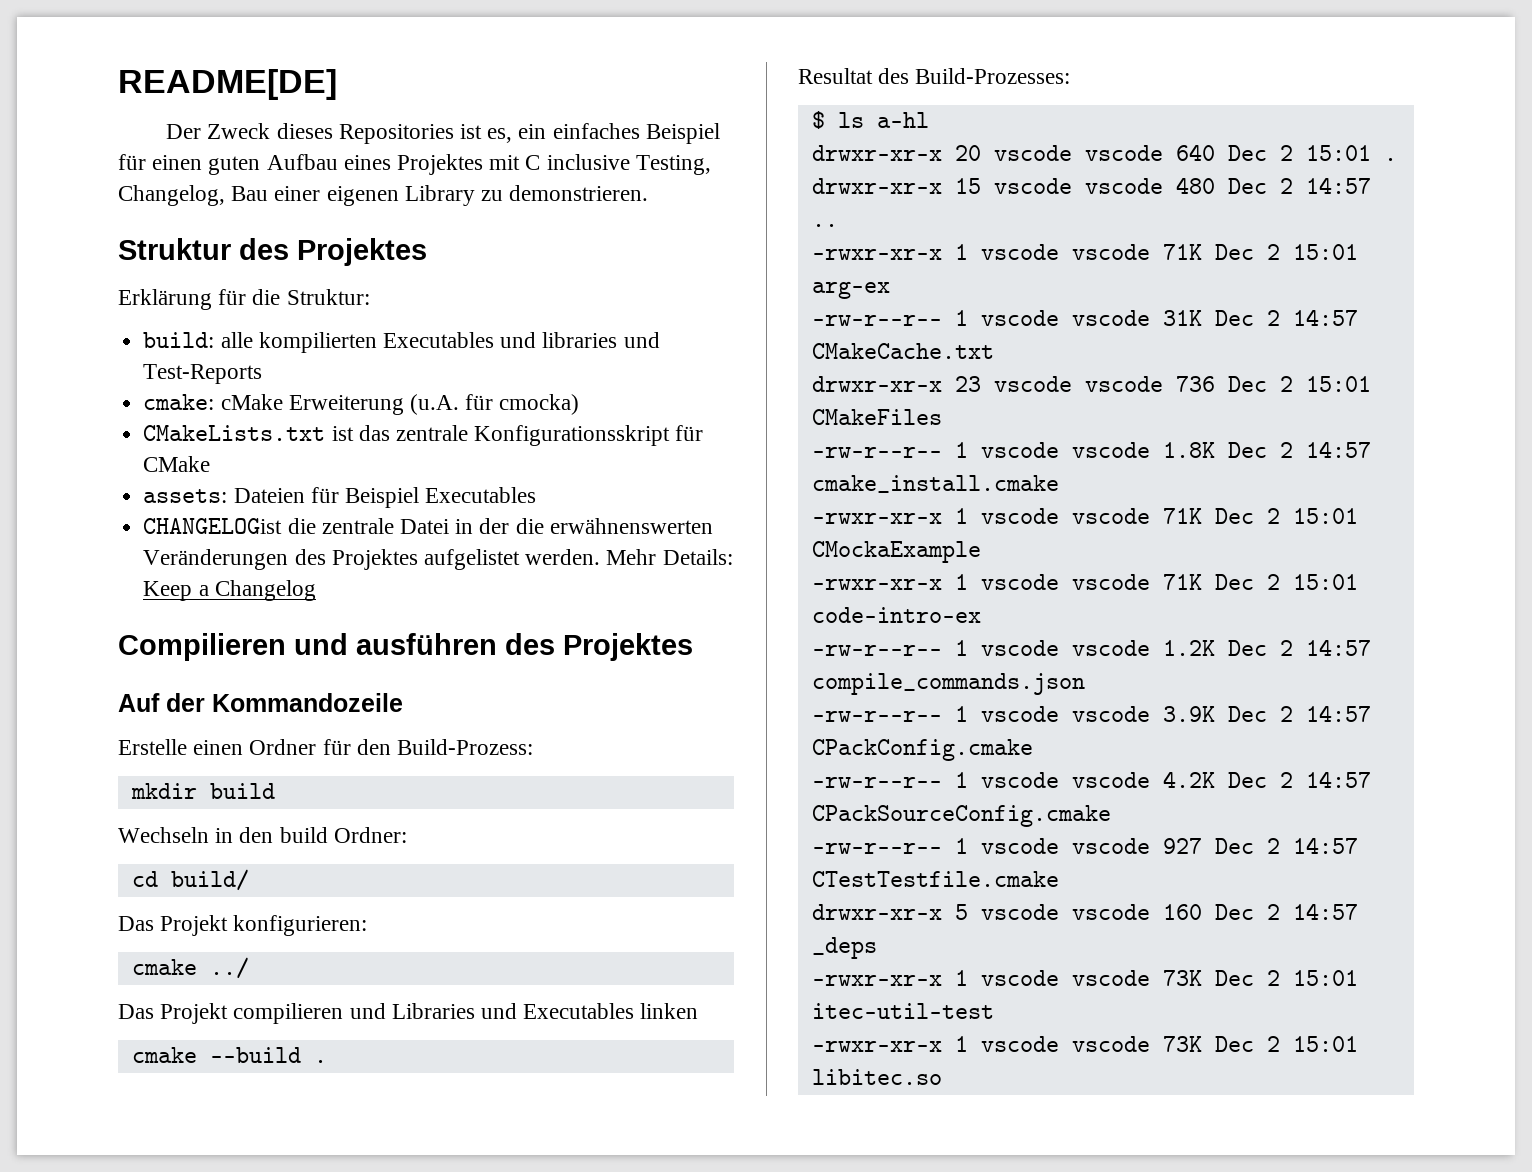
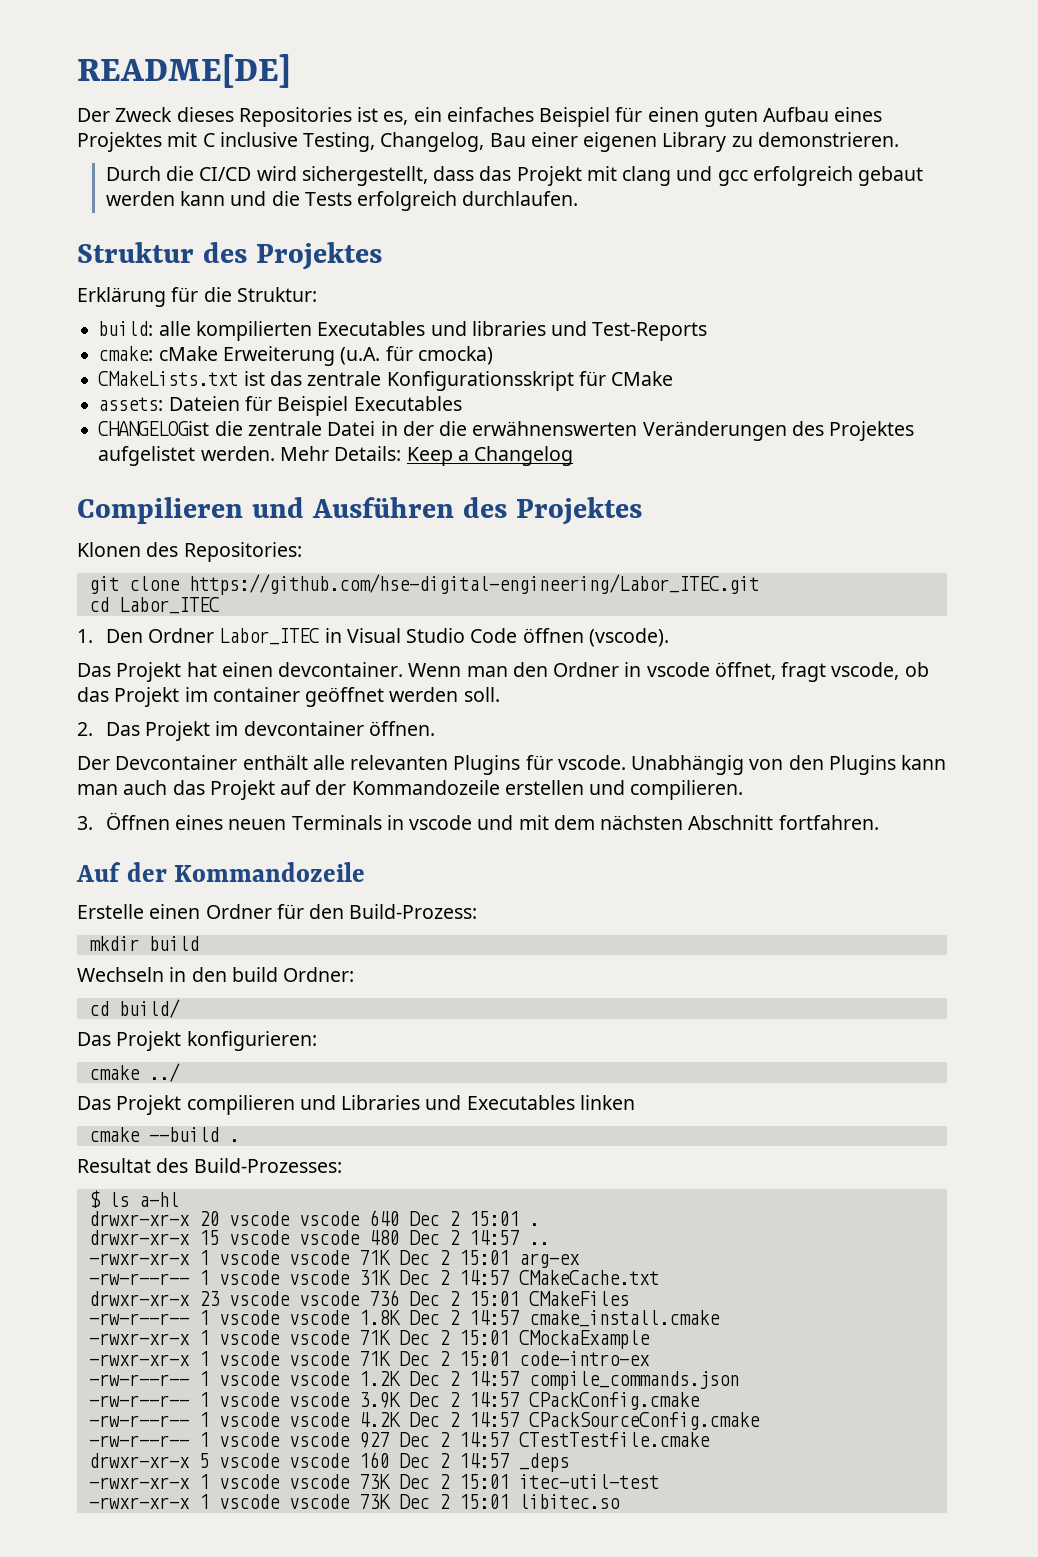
+ Durch die CI/CD wird sichergestellt, dass das Projekt mit clang und gcc erfolgreich gebaut werden kann und die Tests erfolgreich durchlaufen.
- Compilieren und ausführen des Projektes
+ Compilieren und Ausführen des Projektes
+ Klonen des Repositories:
+ git clone https://github.com/hse-digital-engineering/Labor_ITEC.git
+ cd Labor_ITEC
+ 1. Den Ordner Labor_ITEC in Visual Studio Code öffnen (vscode).
+ Das Projekt hat einen devcontainer. Wenn man den Ordner in vscode öffnet, fragt vscode, ob das Projekt im container geöffnet werden soll.
+ 2. Das Projekt im devcontainer öffnen.
+ Der Devcontainer enthält alle relevanten Plugins für vscode. Unabhängig von den Plugins kann man auch das Projekt auf der Kommandozeile erstellen und compilieren.
+ 3. Öffnen eines neuen Terminals in vscode und mit dem nächsten Abschnitt fortfahren.

